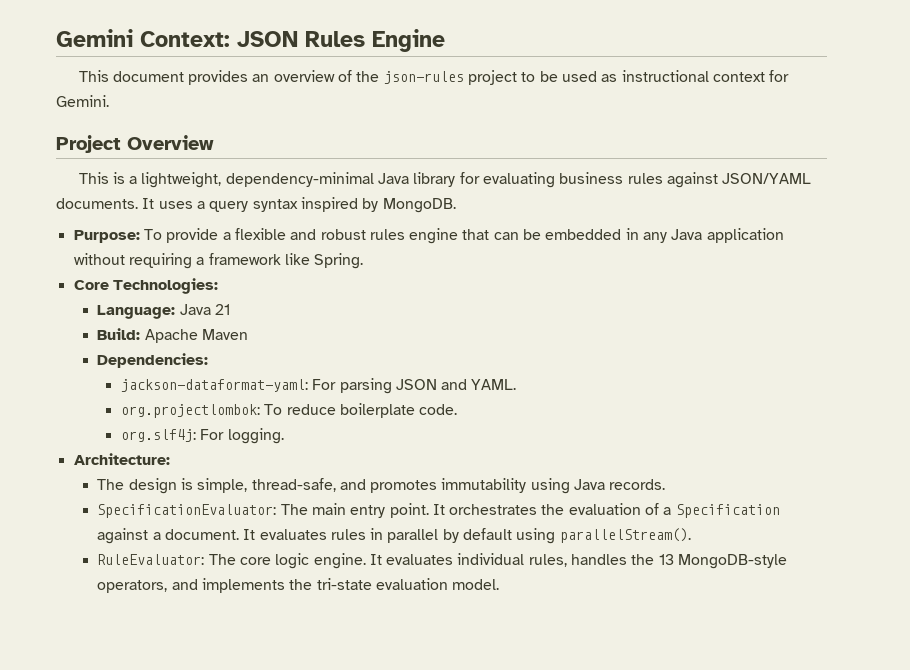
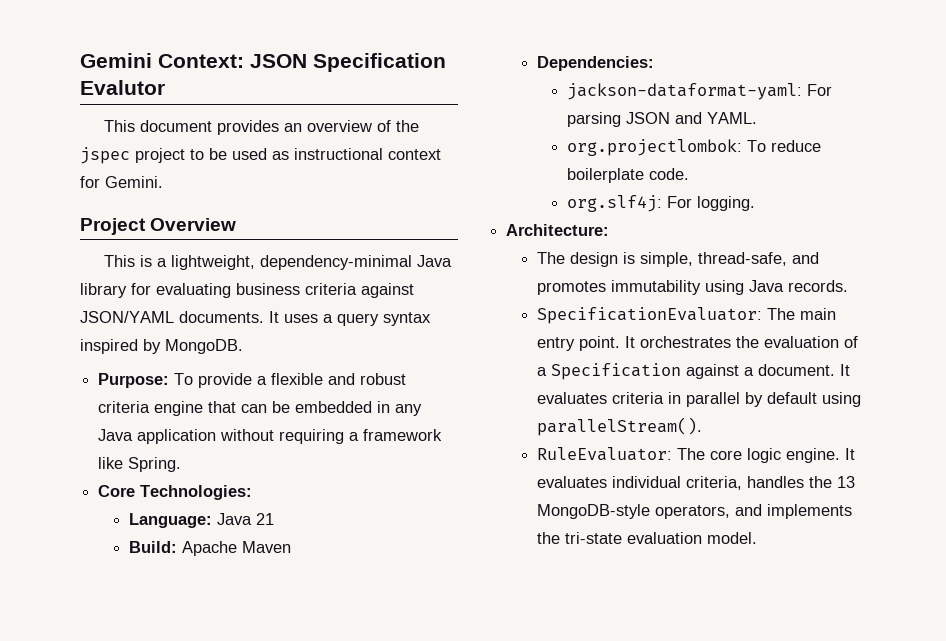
- Gemini Context: JSON Rules Engine
+ Gemini Context: JSON Specification Evalutor
- This document provides an overview of the json-rules project to be used as instructional context for Gemini.
+ This document provides an overview of the jspec project to be used as instructional context for Gemini.
- This is a lightweight, dependency-minimal Java library for evaluating business rules against JSON/YAML documents.
+ This is a lightweight, dependency-minimal Java library for evaluating business criteria against JSON/YAML documents.
- Purpose: To provide a flexible and robust rules engine that can be embedded in any Java application without requiring a framework like Spring.
+ Purpose: To provide a flexible and robust criteria engine that can be embedded in any Java application without requiring a framework like Spring.
- It evaluates rules in parallel by default using parallelStream().
+ It evaluates criteria in parallel by default using parallelStream().
- It evaluates individual rules, handles the 13 MongoDB-style operators, and implements the tri-state evaluation model.
+ It evaluates individual criteria, handles the 13 MongoDB-style operators, and implements the tri-state evaluation model.

